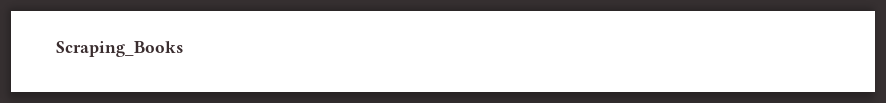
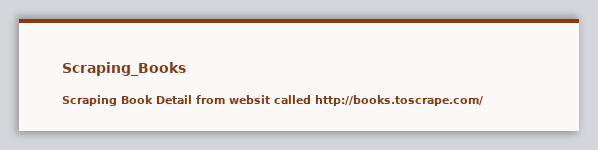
+ Scraping Book Detail from websit called http://books.toscrape.com/

